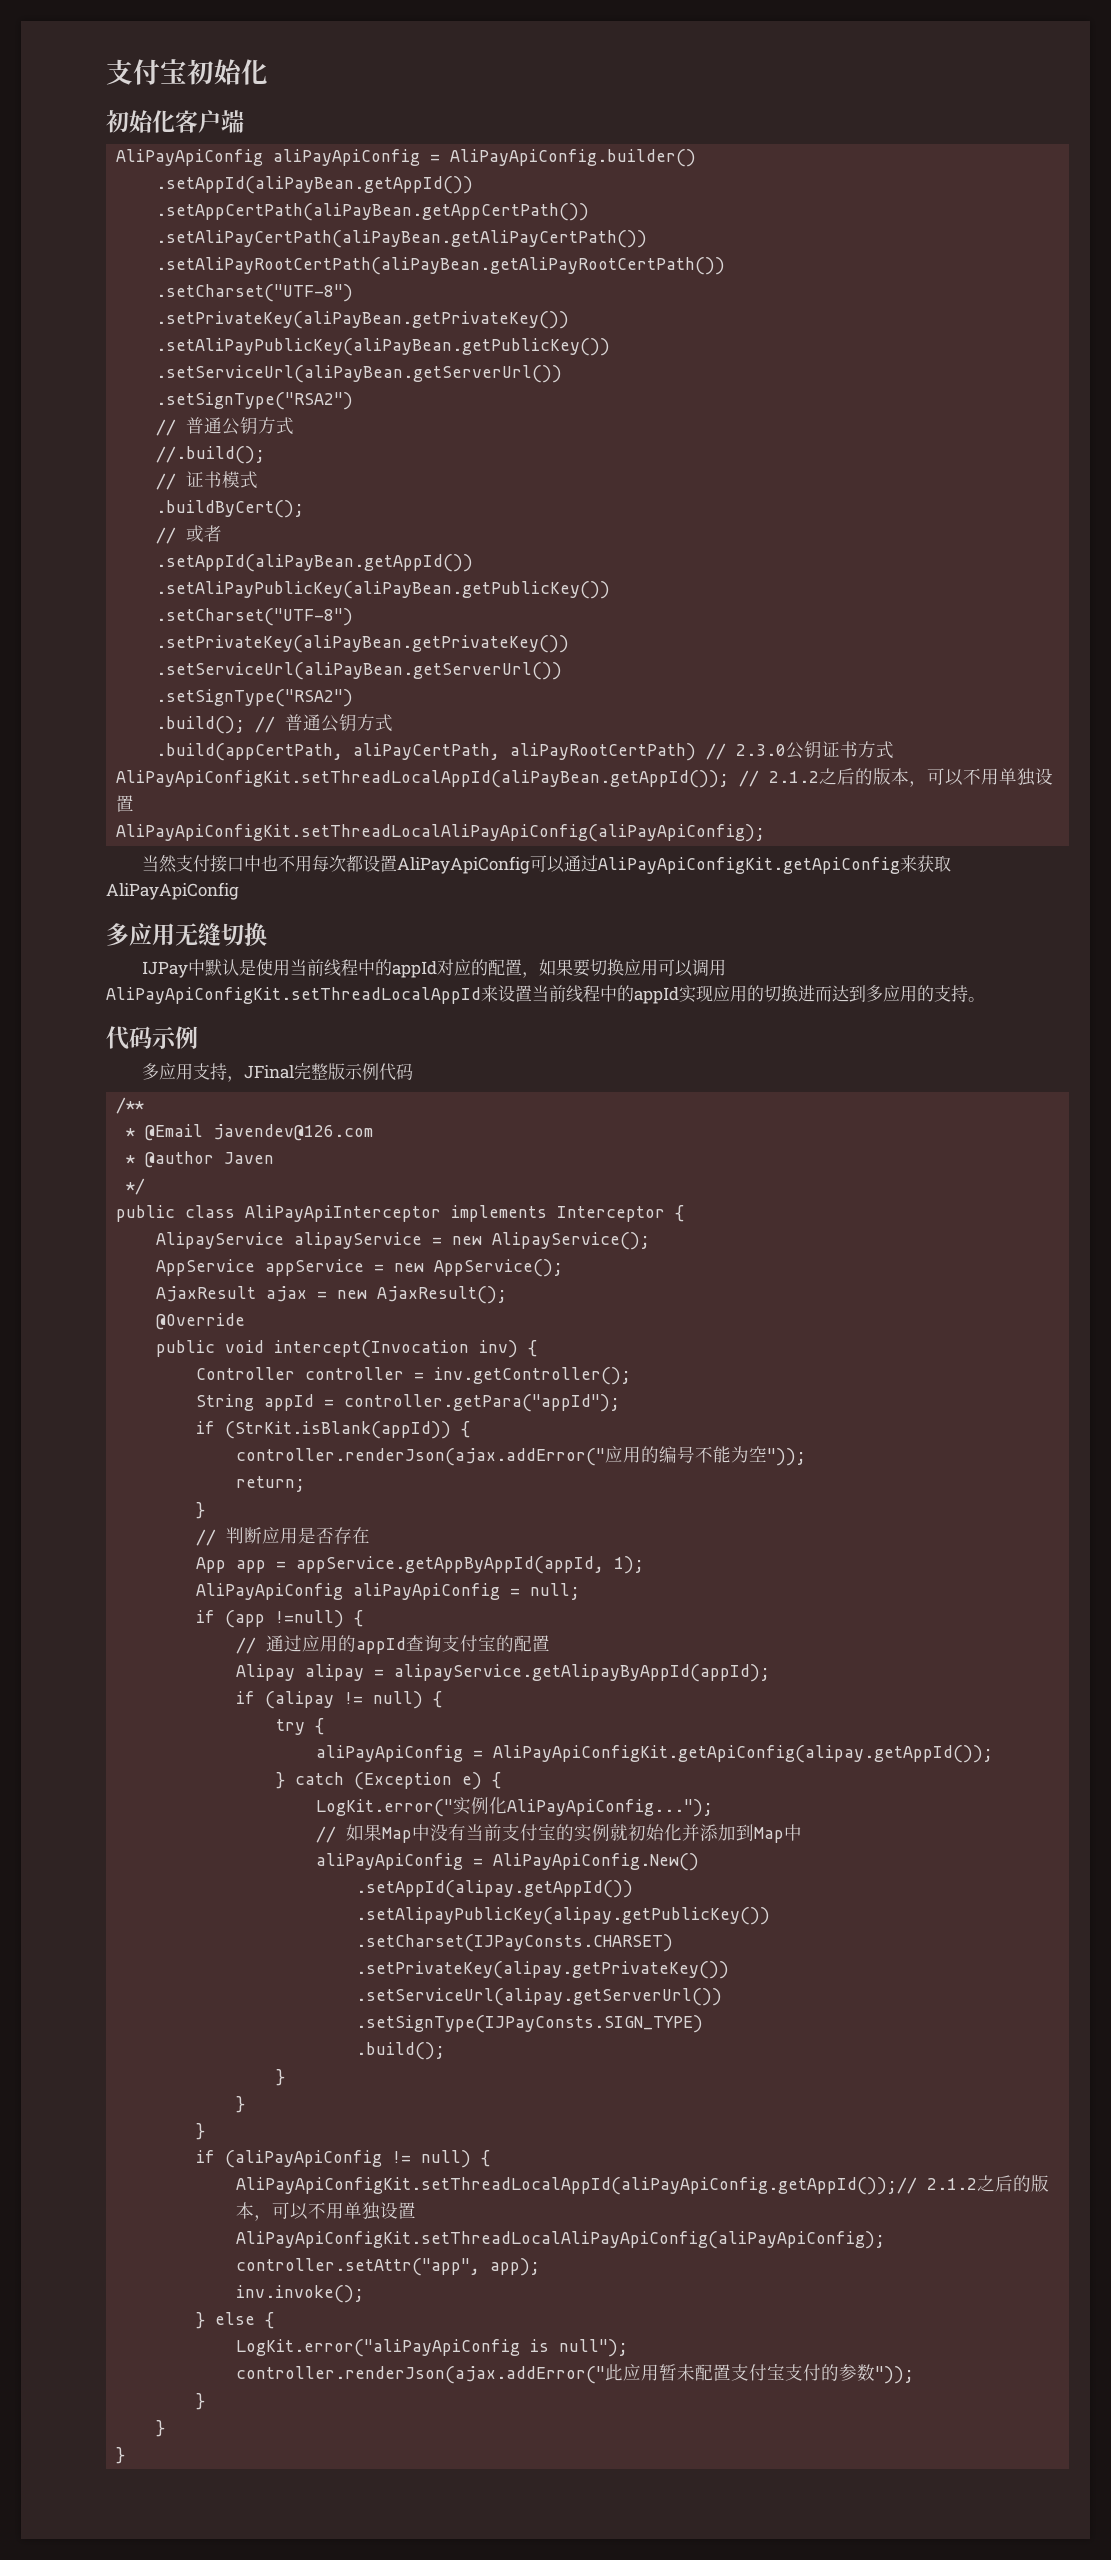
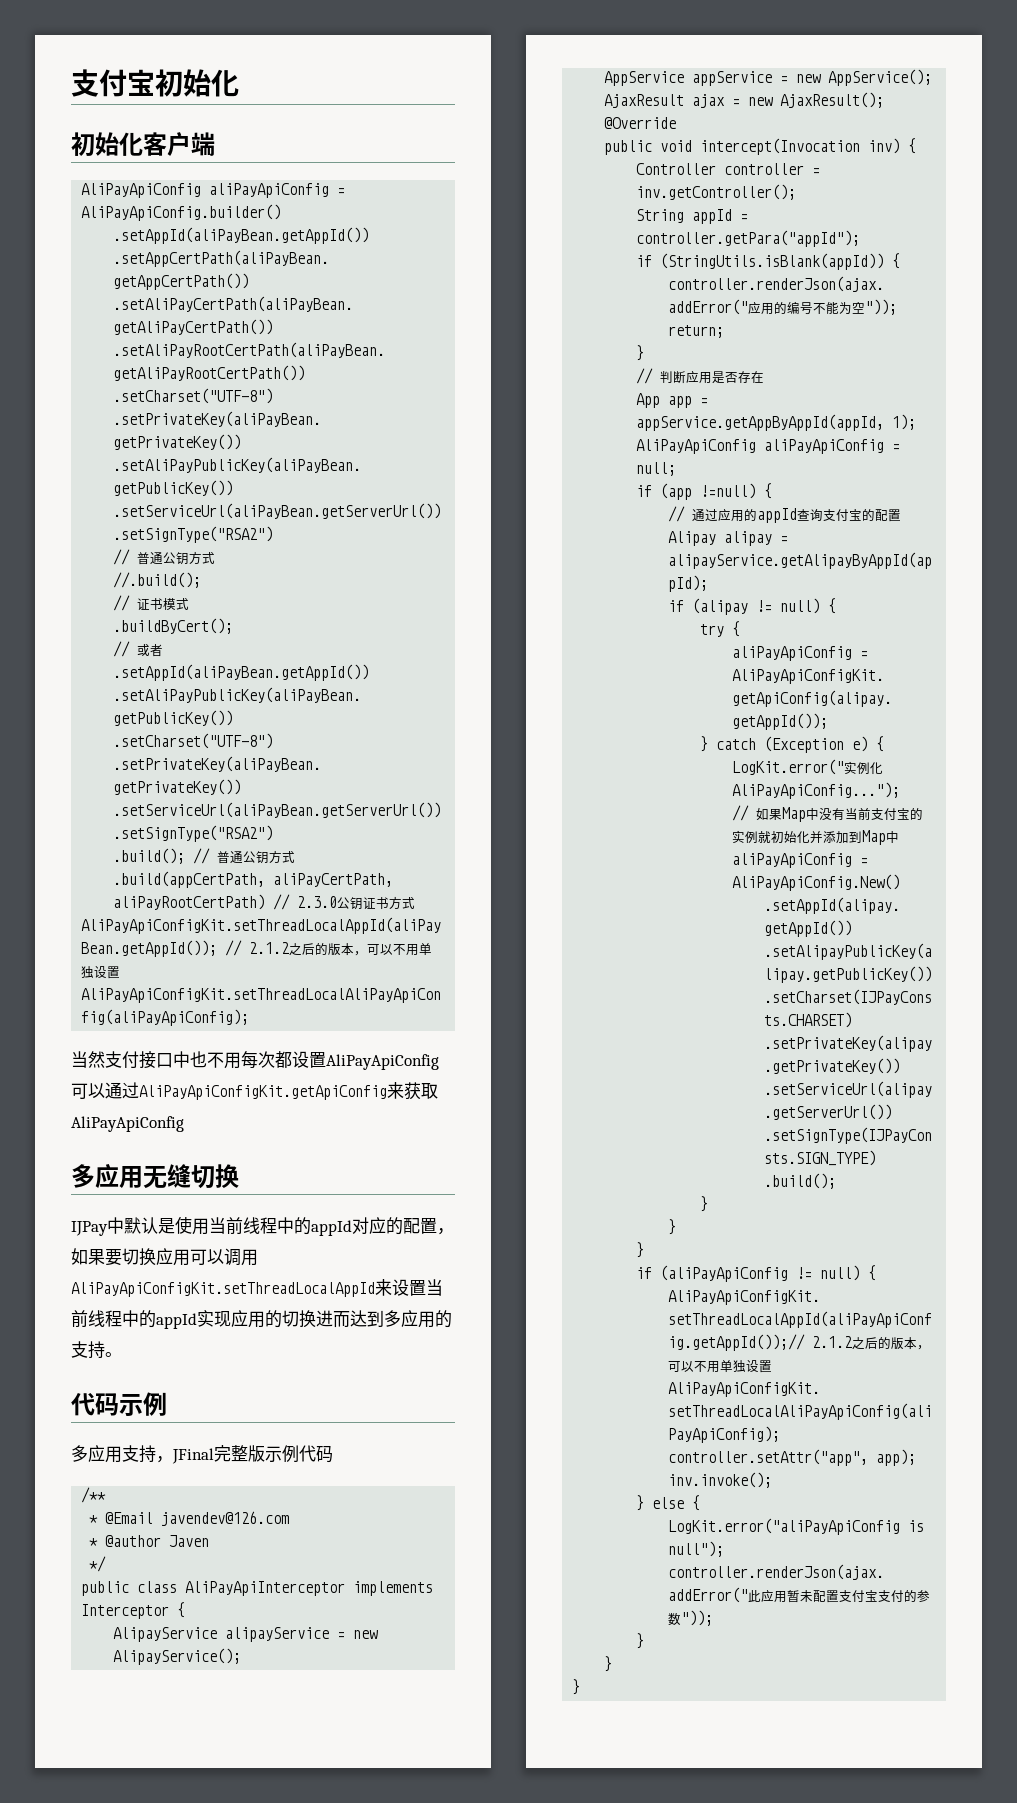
- if (StrKit.isBlank(appId)) {
+ if (StringUtils.isBlank(appId)) {

